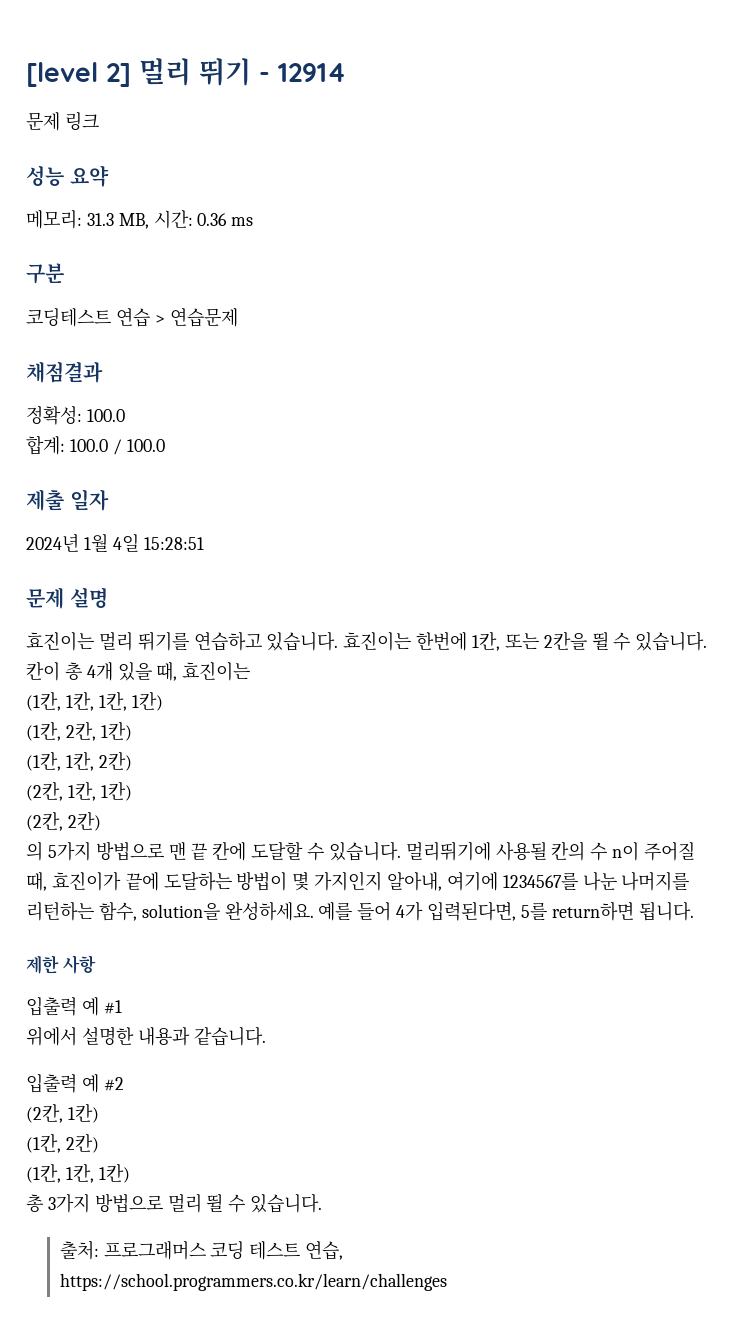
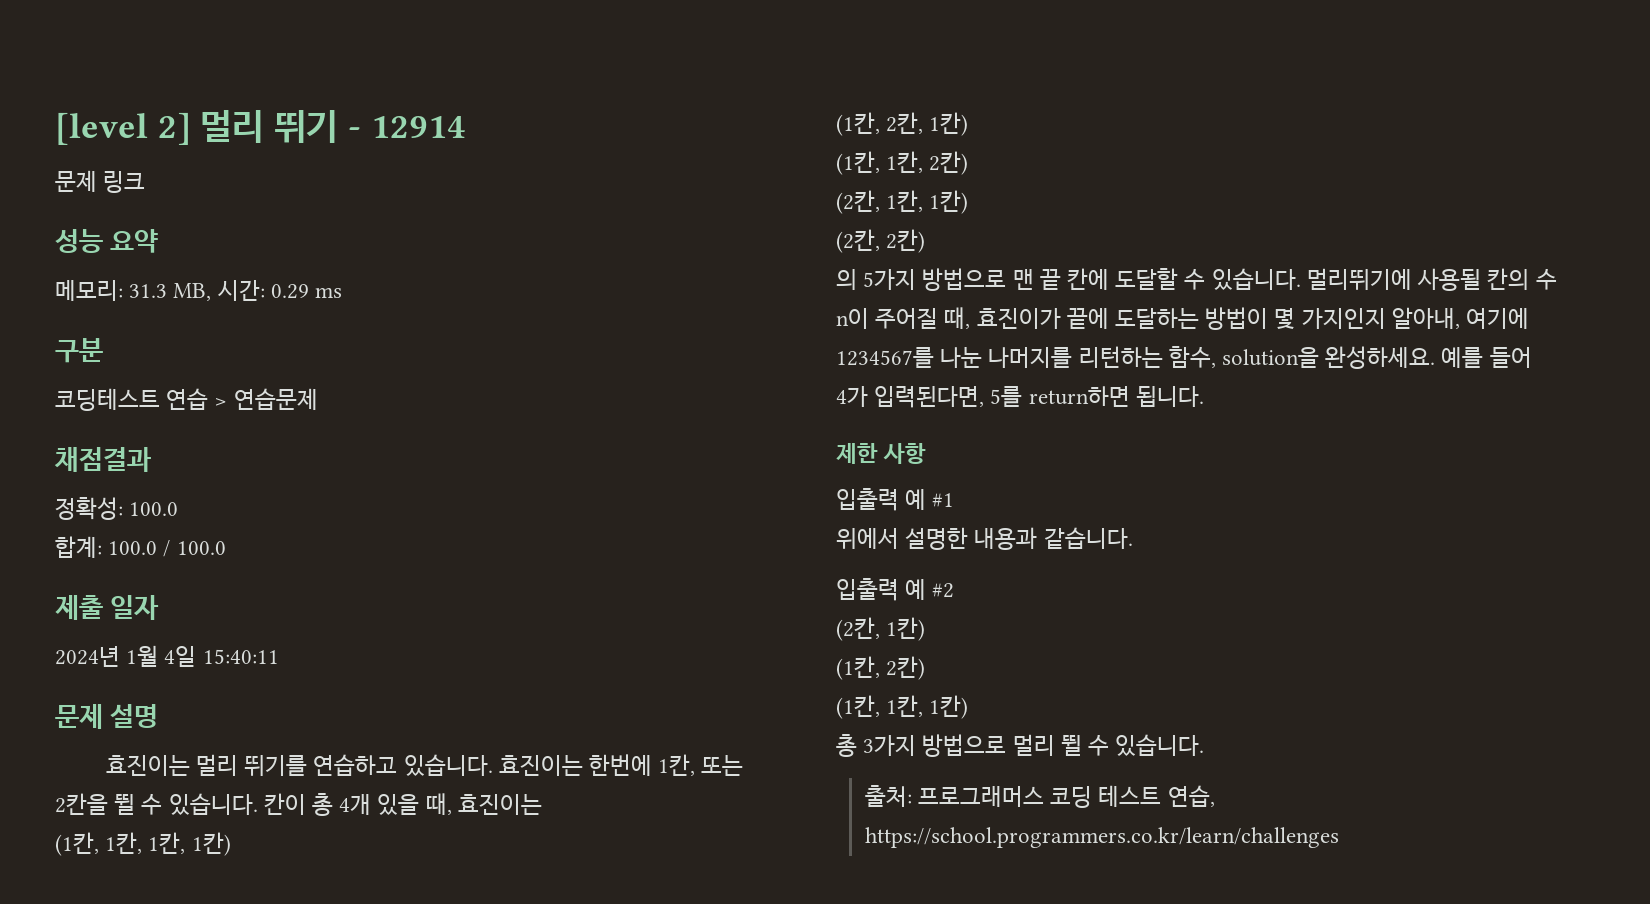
- 메모리: 31.3 MB, 시간: 0.36 ms
+ 메모리: 31.3 MB, 시간: 0.29 ms
- 2024년 1월 4일 15:28:51
+ 2024년 1월 4일 15:40:11

